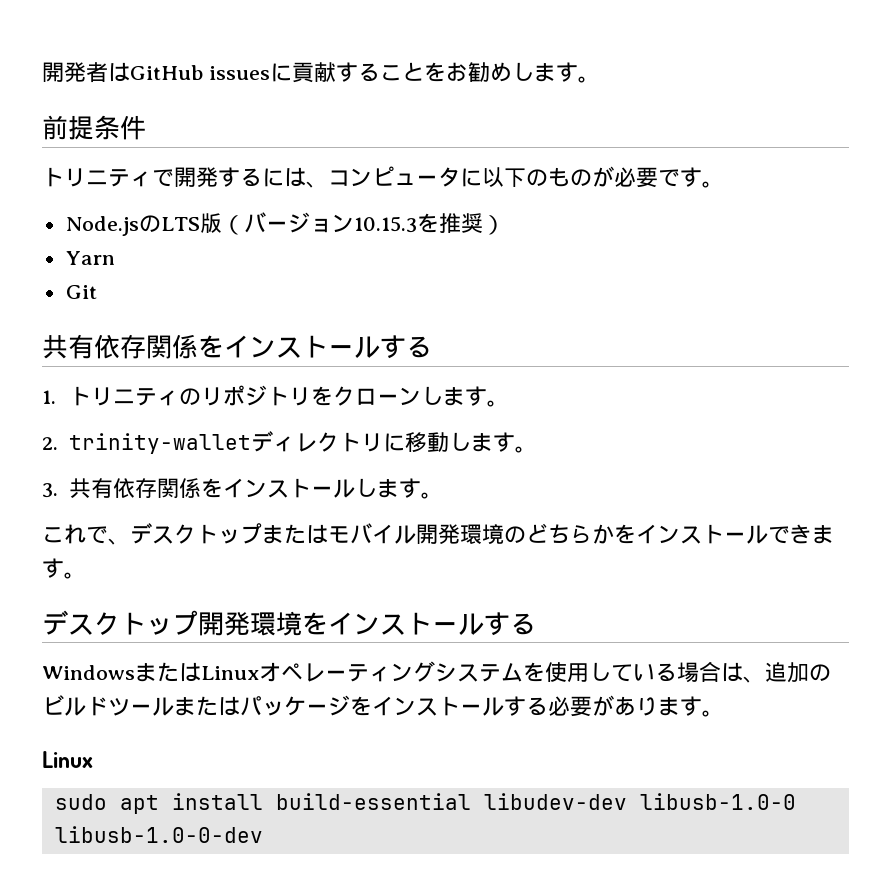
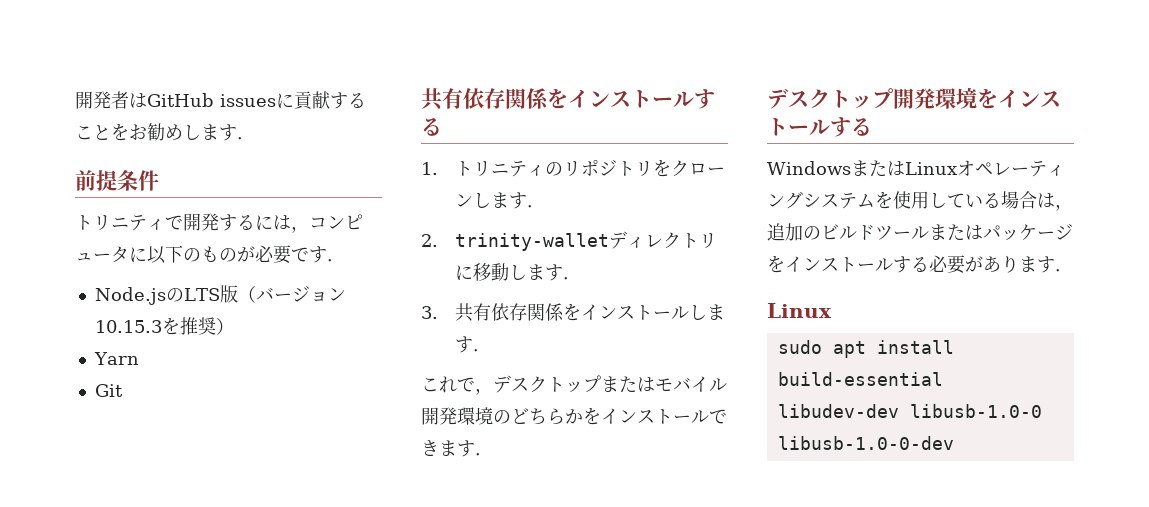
- 開発者はGitHub issuesに貢献することをお勧めします。
+ 開発者はGitHub issuesに貢献することをお勧めします．
- トリニティで開発するには、コンピュータに以下のものが必要です。
+ トリニティで開発するには，コンピュータに以下のものが必要です．
- 1.トリニティのリポジトリをクローンします。
+ 1.トリニティのリポジトリをクローンします．
- 2. trinity-walletディレクトリに移動します。
+ 2. trinity-walletディレクトリに移動します．
- 3.共有依存関係をインストールします。
+ 3.共有依存関係をインストールします．
- これで、デスクトップまたはモバイル開発環境のどちらかをインストールできます。
+ これで，デスクトップまたはモバイル開発環境のどちらかをインストールできます．
- WindowsまたはLinuxオペレーティングシステムを使用している場合は、追加のビルドツールまたはパッケージをインストールする必要があります。
+ WindowsまたはLinuxオペレーティングシステムを使用している場合は，追加のビルドツールまたはパッケージをインストールする必要があります．

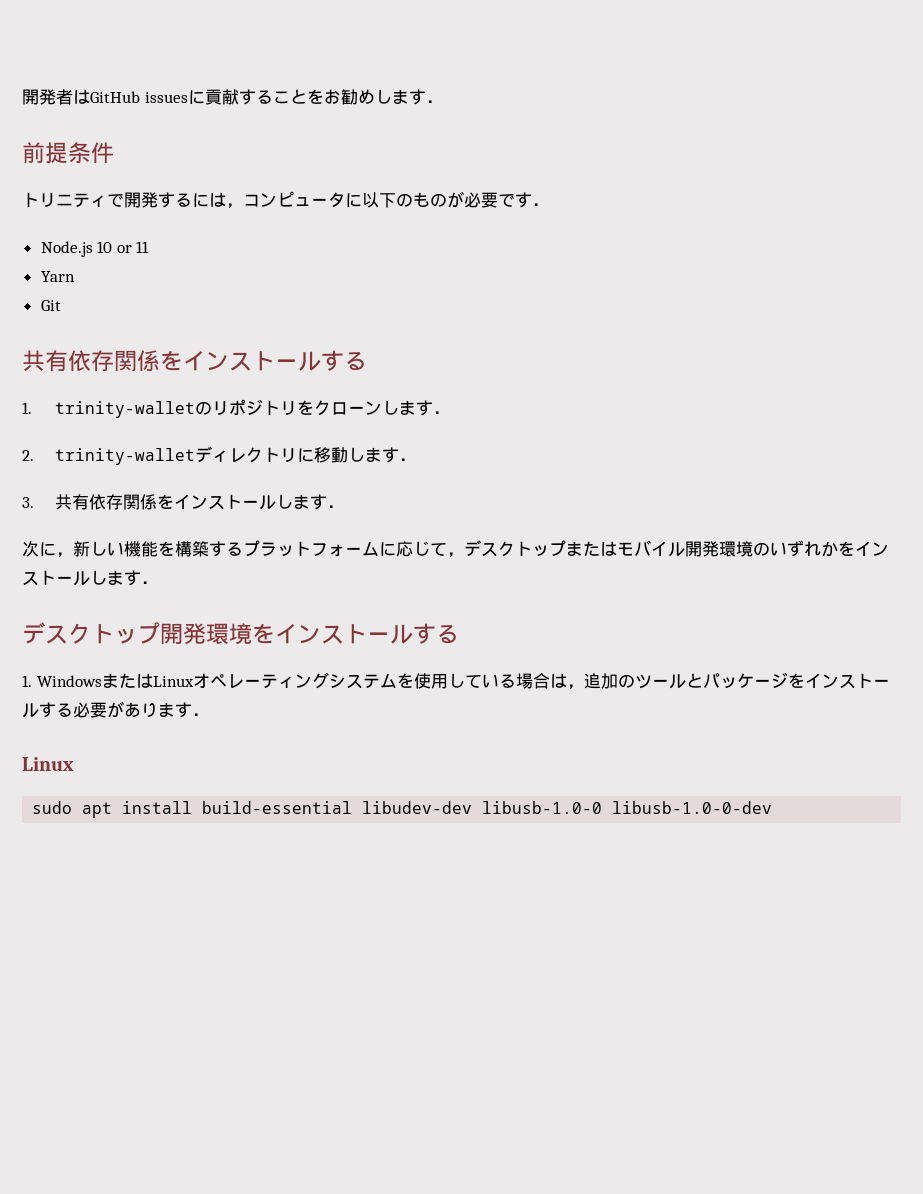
- Node.jsのLTS版（バージョン10.15.3を推奨）
+ Node.js 10 or 11
- 1.トリニティのリポジトリをクローンします．
+ 1. trinity-walletのリポジトリをクローンします．
- これで，デスクトップまたはモバイル開発環境のどちらかをインストールできます．
+ 次に，新しい機能を構築するプラットフォームに応じて，デスクトップまたはモバイル開発環境のいずれかをインストールします．
- WindowsまたはLinuxオペレーティングシステムを使用している場合は，追加のビルドツールまたはパッケージをインストールする必要があります．
+ 1. WindowsまたはLinuxオペレーティングシステムを使用している場合は，追加のツールとパッケージをインストールする必要があります．

